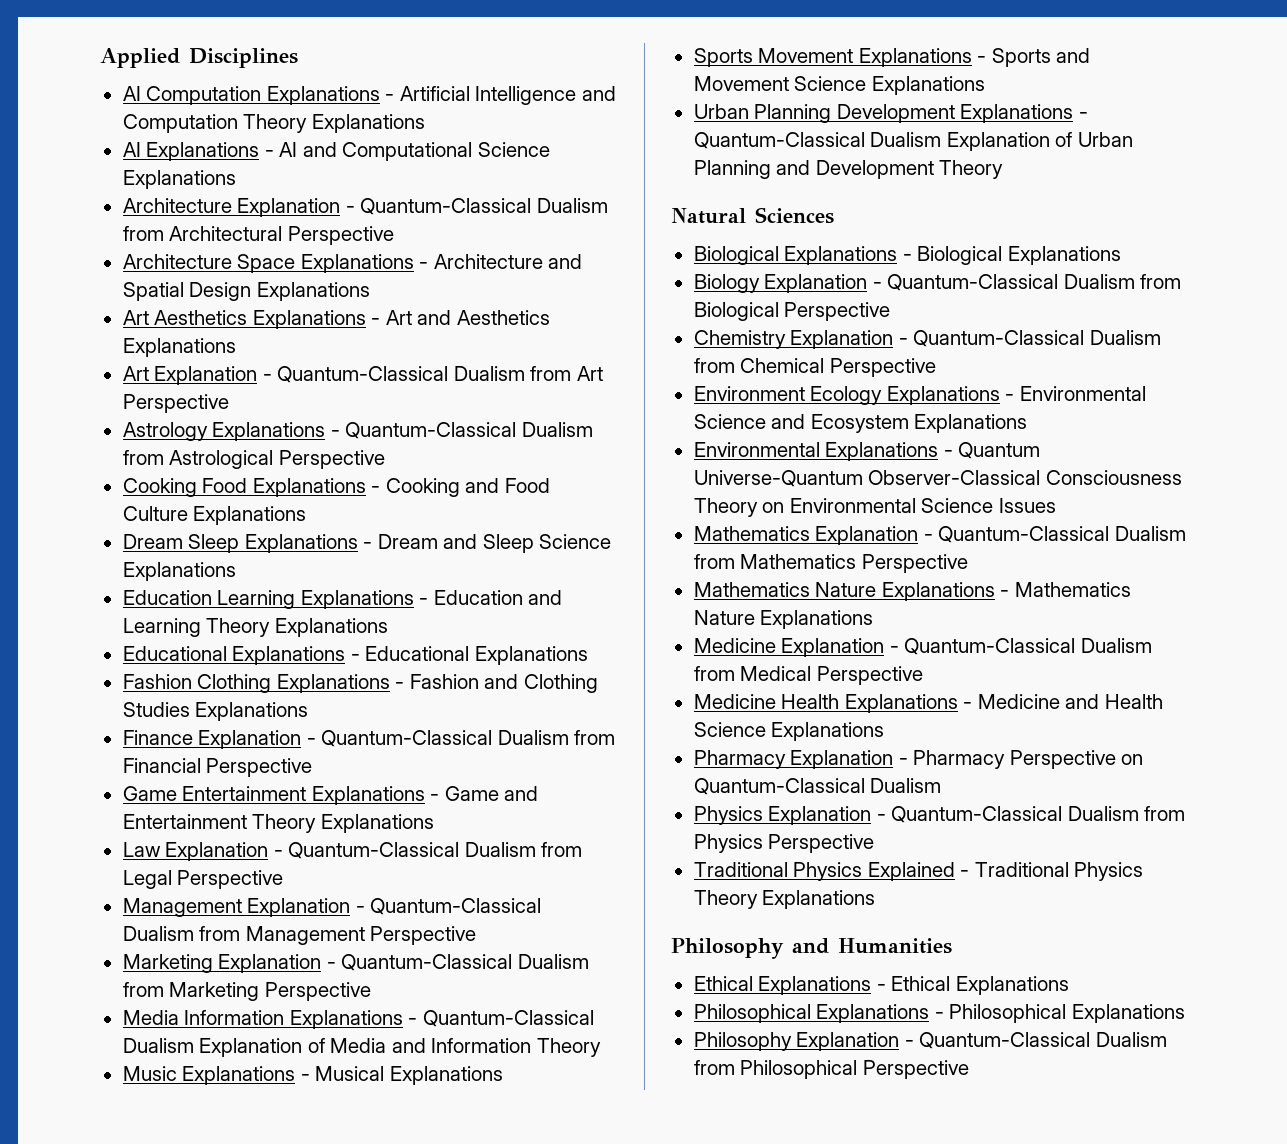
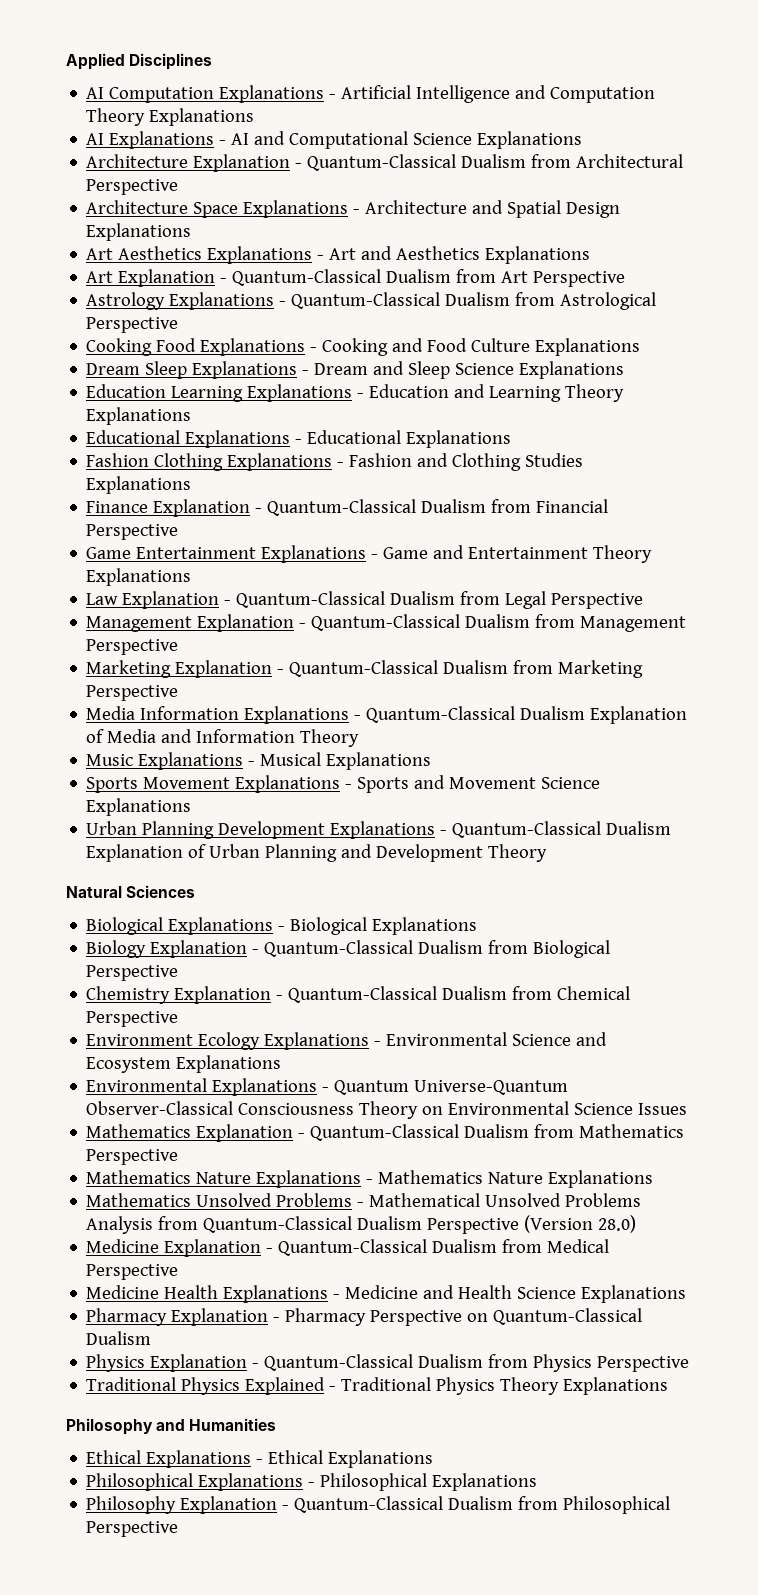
+ Mathematics Unsolved Problems - Mathematical Unsolved Problems Analysis from Quantum-Classical Dualism Perspective (Version 28.0)

